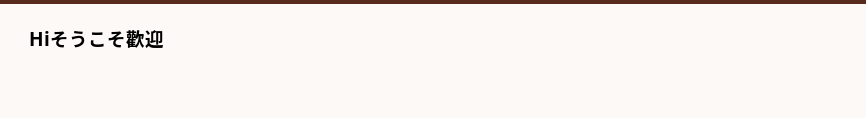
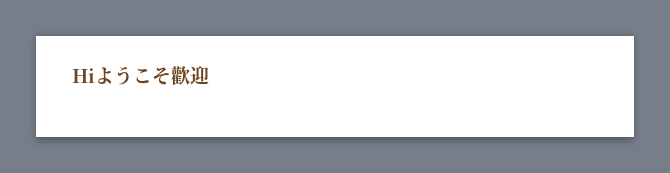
- Hiそうこそ歡迎
+ Hiようこそ歡迎

